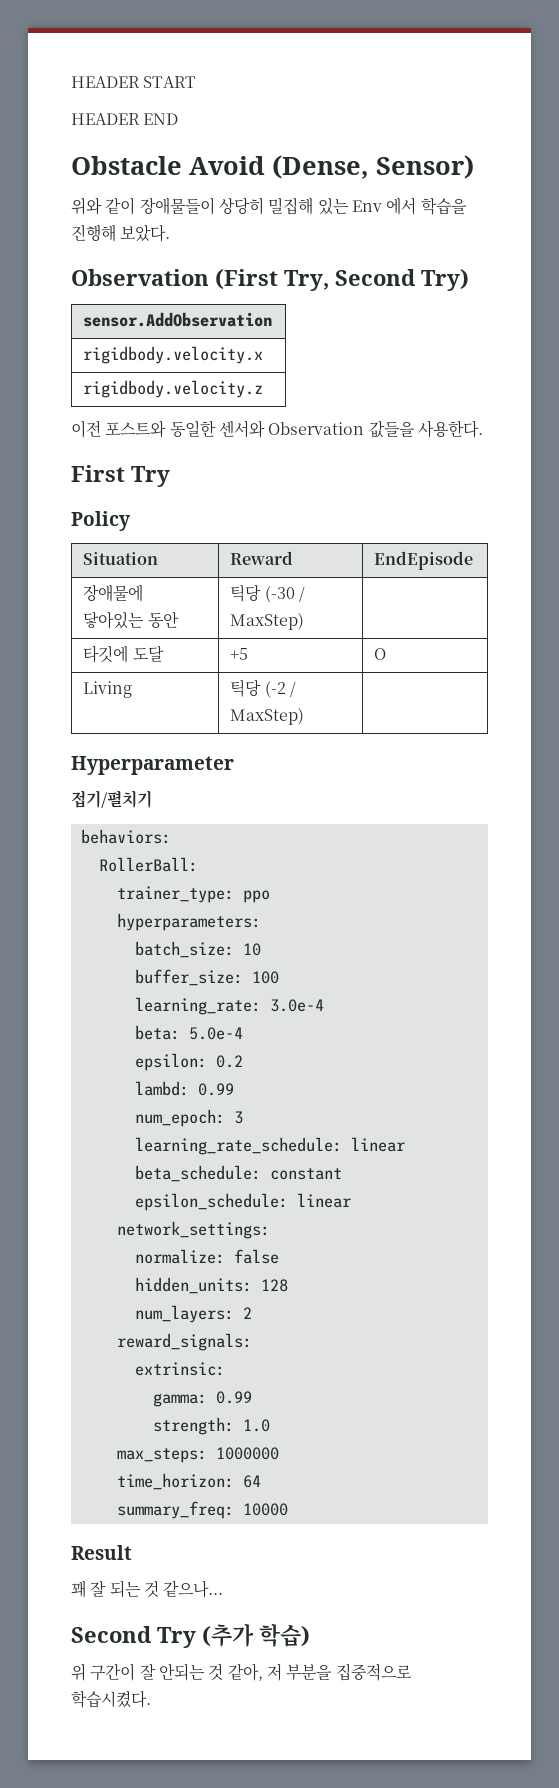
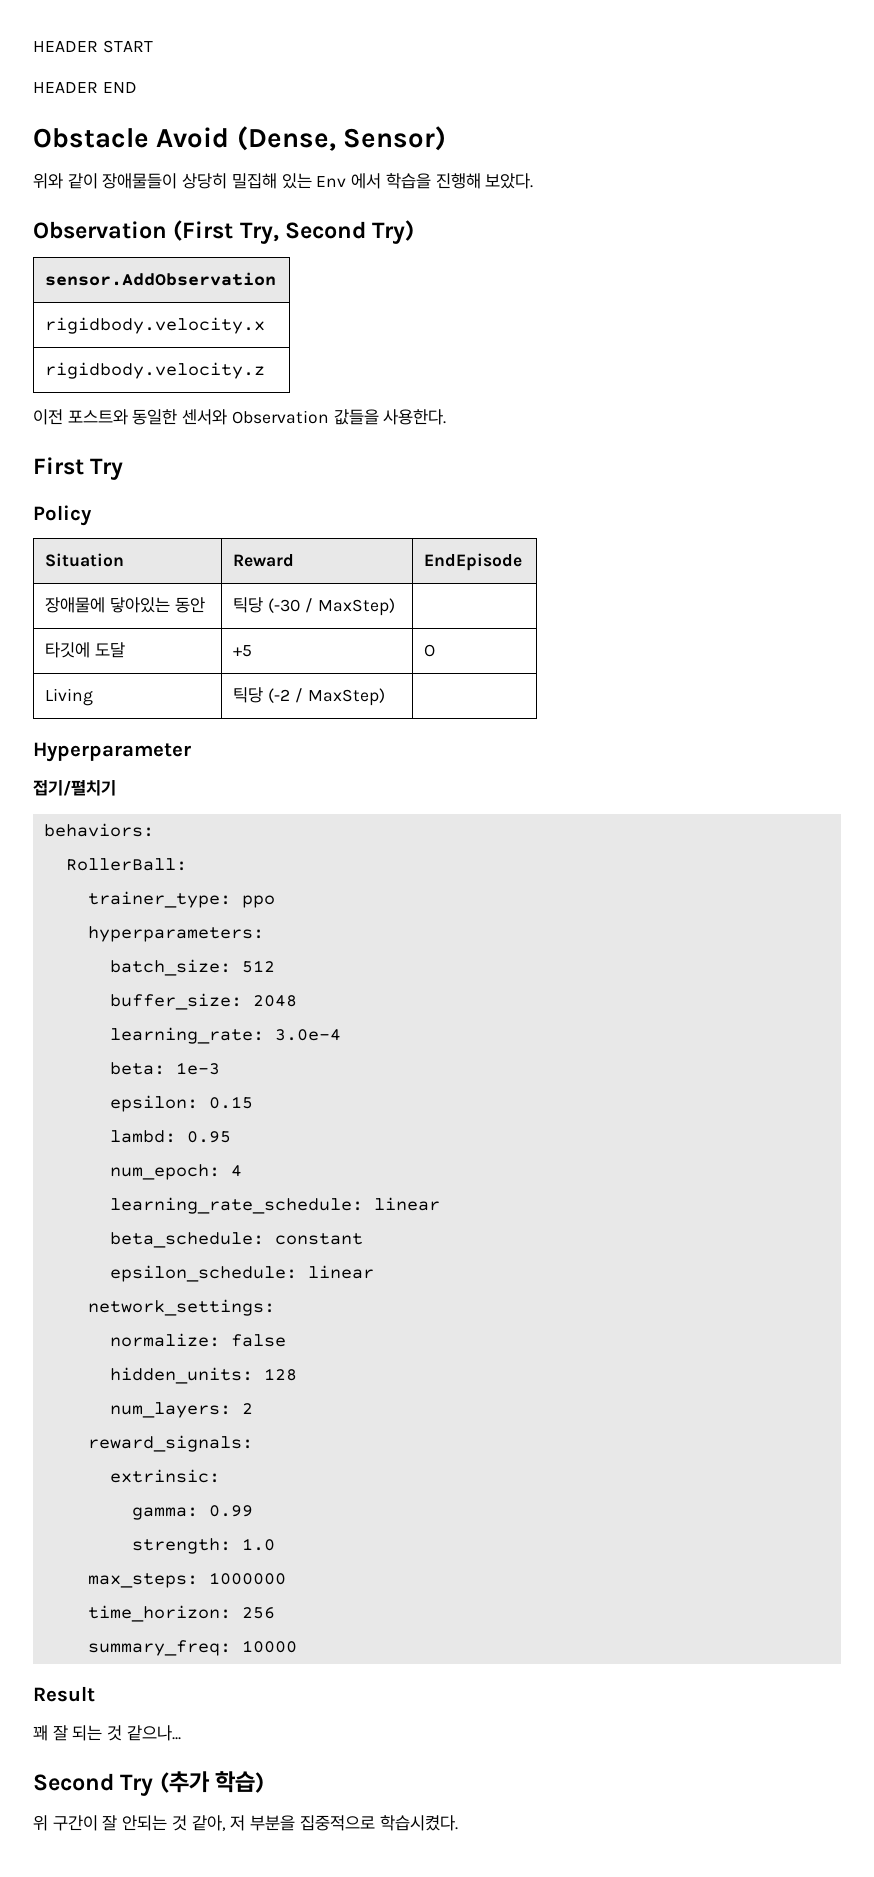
- batch_size: 10
+ batch_size: 512
- buffer_size: 100
+ buffer_size: 2048
- beta: 5.0e-4
+ beta: 1e-3
- epsilon: 0.2
+ epsilon: 0.15
- lambd: 0.99
+ lambd: 0.95
- num_epoch: 3
+ num_epoch: 4
- time_horizon: 64
+ time_horizon: 256

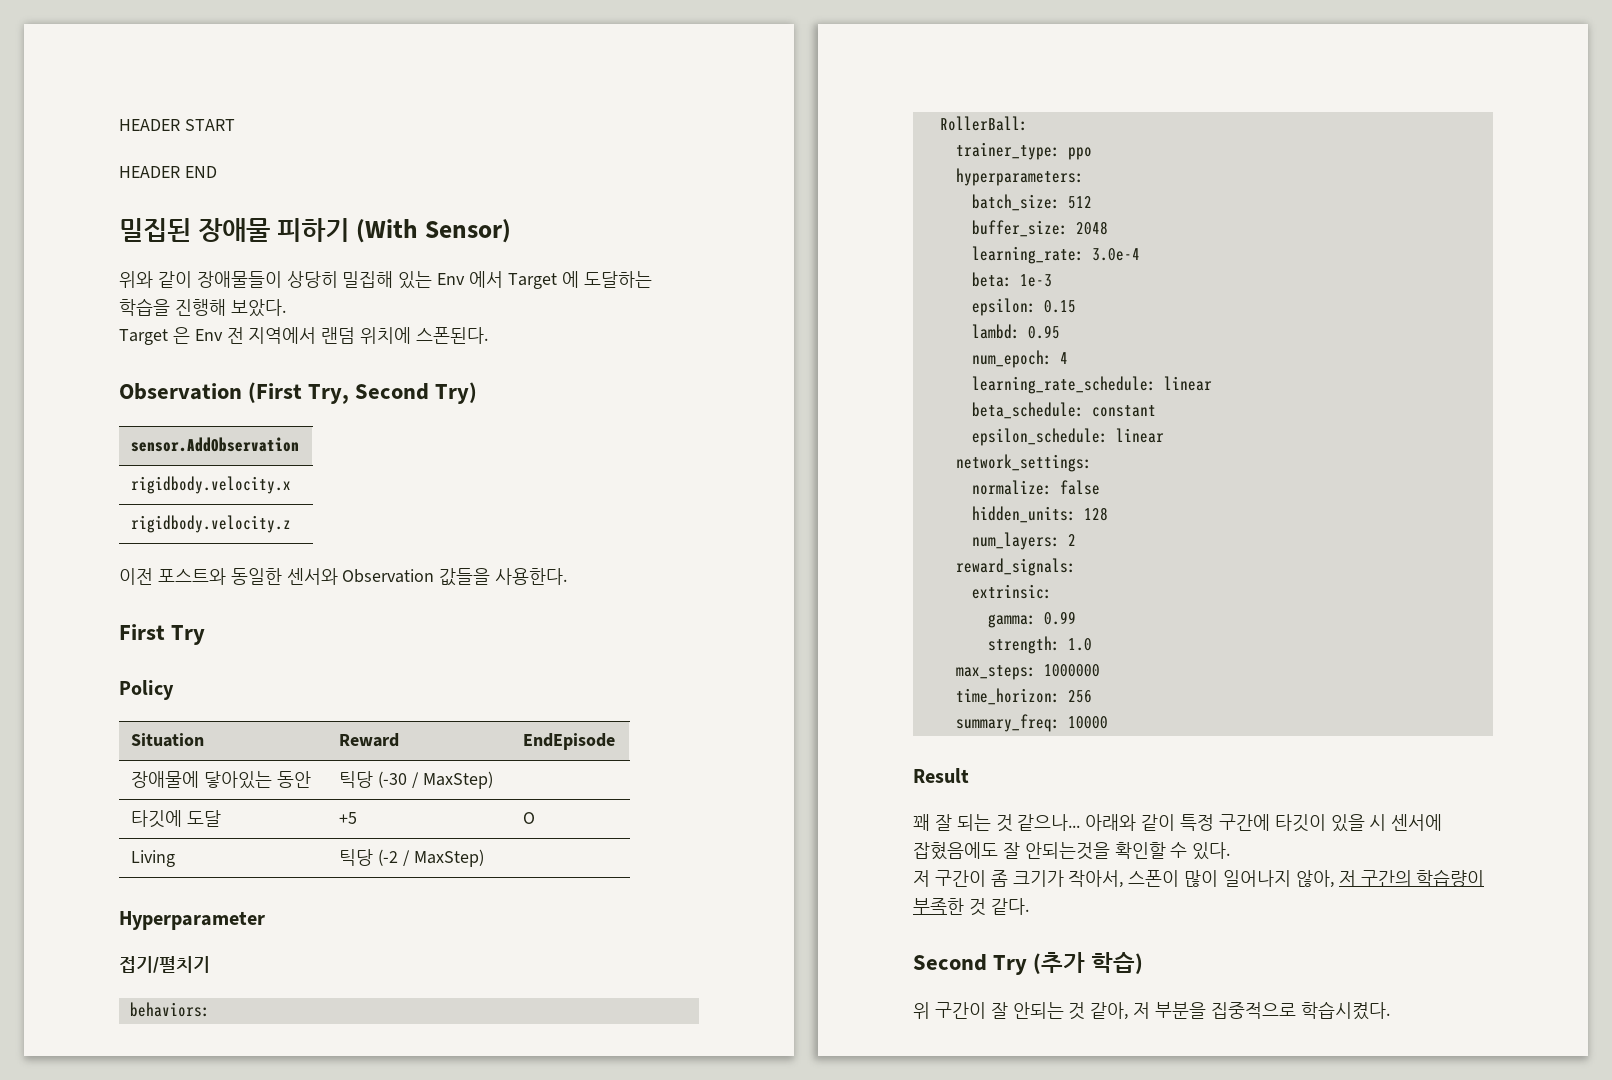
- Obstacle Avoid (Dense, Sensor)
+ 밀집된 장애물 피하기 (With Sensor)
- 위와 같이 장애물들이 상당히 밀집해 있는 Env 에서 학습을 진행해 보았다.
+ 위와 같이 장애물들이 상당히 밀집해 있는 Env 에서 Target 에 도달하는 학습을 진행해 보았다.
+ Target 은 Env 전 지역에서 랜덤 위치에 스폰된다.
+ 아래와 같이 특정 구간에 타깃이 있을 시 센서에 잡혔음에도 잘 안되는것을 확인할 수 있다.
+ 저 구간이 좀 크기가 작아서, 스폰이 많이 일어나지 않아, 저 구간의 학습량이 부족한 것 같다.

